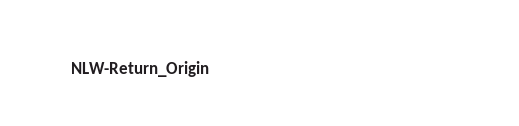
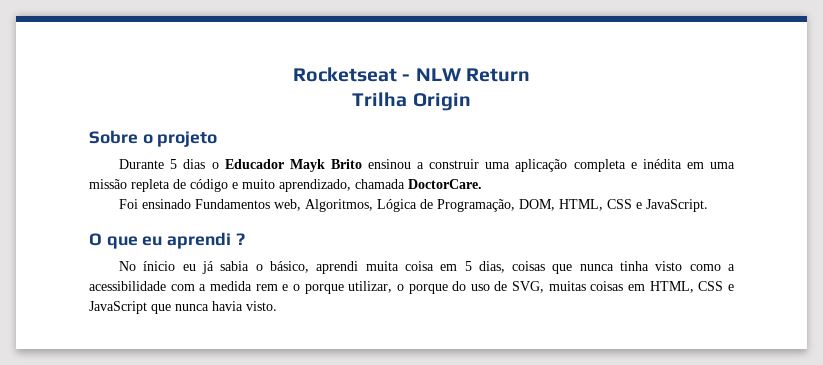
- NLW-Return_Origin
+ Rocketseat - NLW Return
+ Trilha Origin
+ Sobre o projeto
+ Durante 5 dias o Educador Mayk Brito ensinou a construir uma aplicação completa e inédita em uma missão repleta de código e muito aprendizado, chamada DoctorCare.
+ Foi ensinado Fundamentos web, Algoritmos, Lógica de Programação, DOM, HTML, CSS e JavaScript.
+ O que eu aprendi ?
+ No ínicio eu já sabia o básico, aprendi muita coisa em 5 dias, coisas que nunca tinha visto como a acessibilidade com a medida rem e o porque utilizar, o porque do uso de SVG, muitas coisas em HTML, CSS e JavaScript que nunca havia visto.

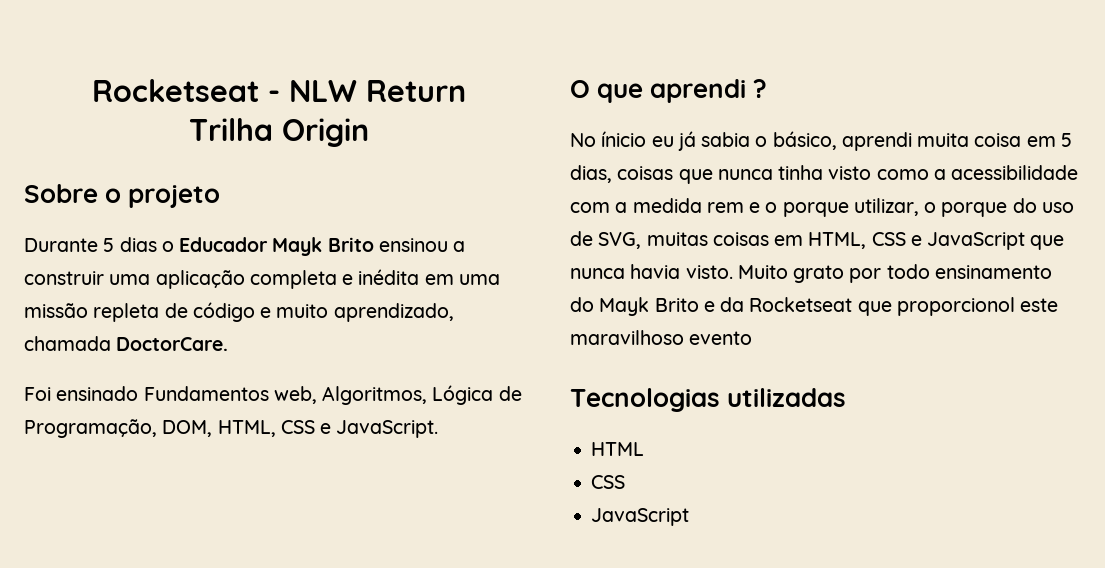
- O que eu aprendi ?
+ O que aprendi ?
+ Muito grato por todo ensinamento do Mayk Brito e da Rocketseat que proporcionol este maravilhoso evento
+ Tecnologias utilizadas
+ HTML
+ CSS
+ JavaScript

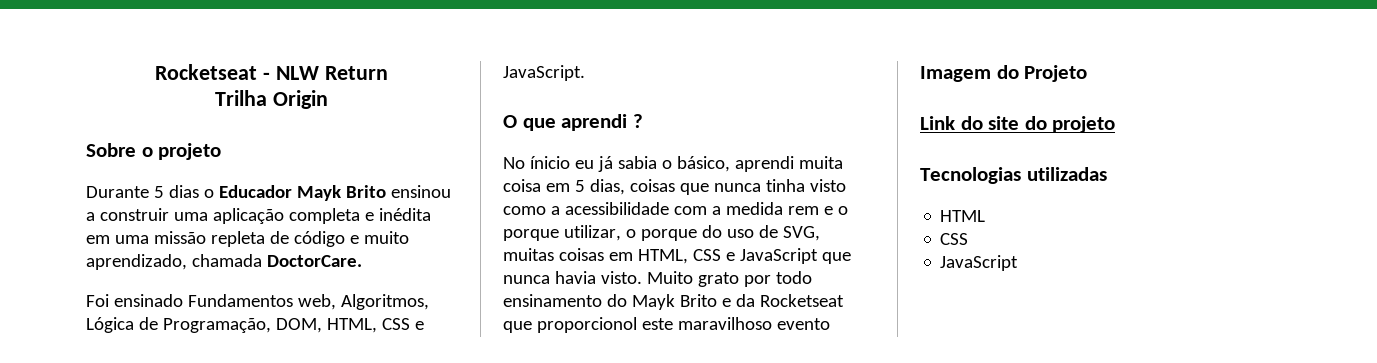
+ Imagem do Projeto
+ Link do site do projeto

